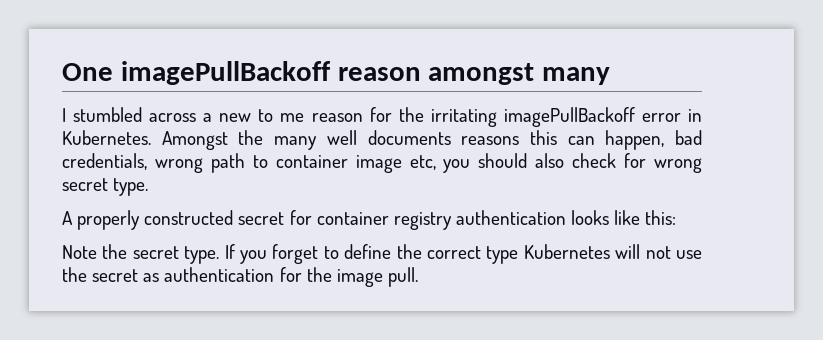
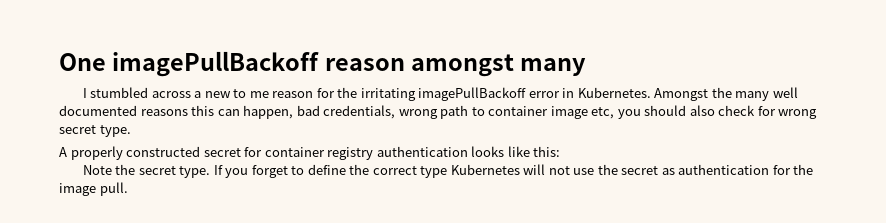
- Amongst the many well documents reasons this can happen, bad credentials, wrong path to container image etc, you should also check for wrong secret type.
+ Amongst the many well documented reasons this can happen, bad credentials, wrong path to container image etc, you should also check for wrong secret type.

